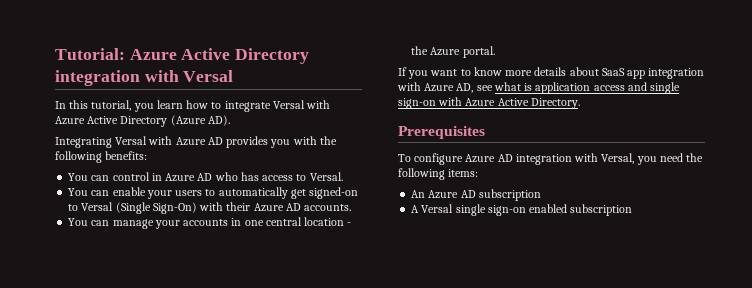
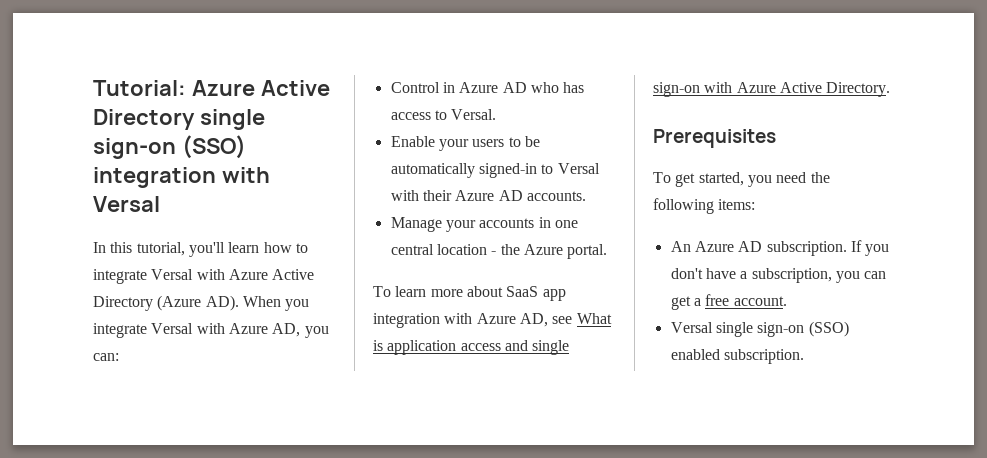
- Tutorial: Azure Active Directory integration with Versal
+ Tutorial: Azure Active Directory single sign-on (SSO) integration with Versal
- In this tutorial, you learn how to integrate Versal with Azure Active Directory (Azure AD).
- Integrating Versal with Azure AD provides you with the following benefits:
- You can control in Azure AD who has access to Versal.
+ In this tutorial, you'll learn how to integrate Versal with Azure Active Directory (Azure AD). When you integrate Versal with Azure AD, you can:
+ Control in Azure AD who has access to Versal.
- You can enable your users to automatically get signed-on to Versal (Single Sign-On) with their Azure AD accounts.
+ Enable your users to be automatically signed-in to Versal with their Azure AD accounts.
- You can manage your accounts in one central location - the Azure portal.
+ Manage your accounts in one central location - the Azure portal.
- If you want to know more details about SaaS app integration with Azure AD, see what is application access and single sign-on with Azure Active Directory.
+ To learn more about SaaS app integration with Azure AD, see What is application access and single sign-on with Azure Active Directory.
- To configure Azure AD integration with Versal, you need the following items:
+ To get started, you need the following items:
- An Azure AD subscription
- A Versal single sign-on enabled subscription
+ An Azure AD subscription. If you don't have a subscription, you can get a free account.
+ Versal single sign-on (SSO) enabled subscription.

